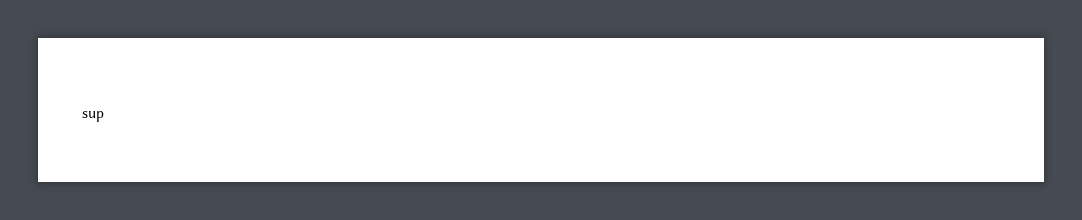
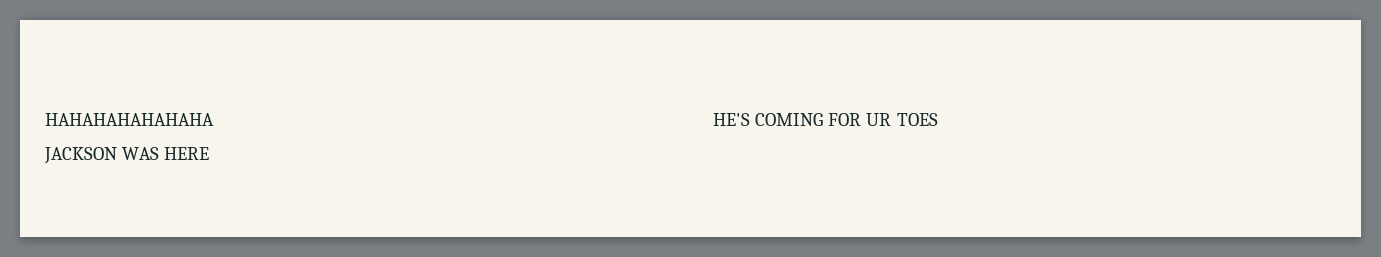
- sup
+ HAHAHAHAHAHAHA
+ JACKSON WAS HERE
+ HE'S COMING FOR UR TOES

